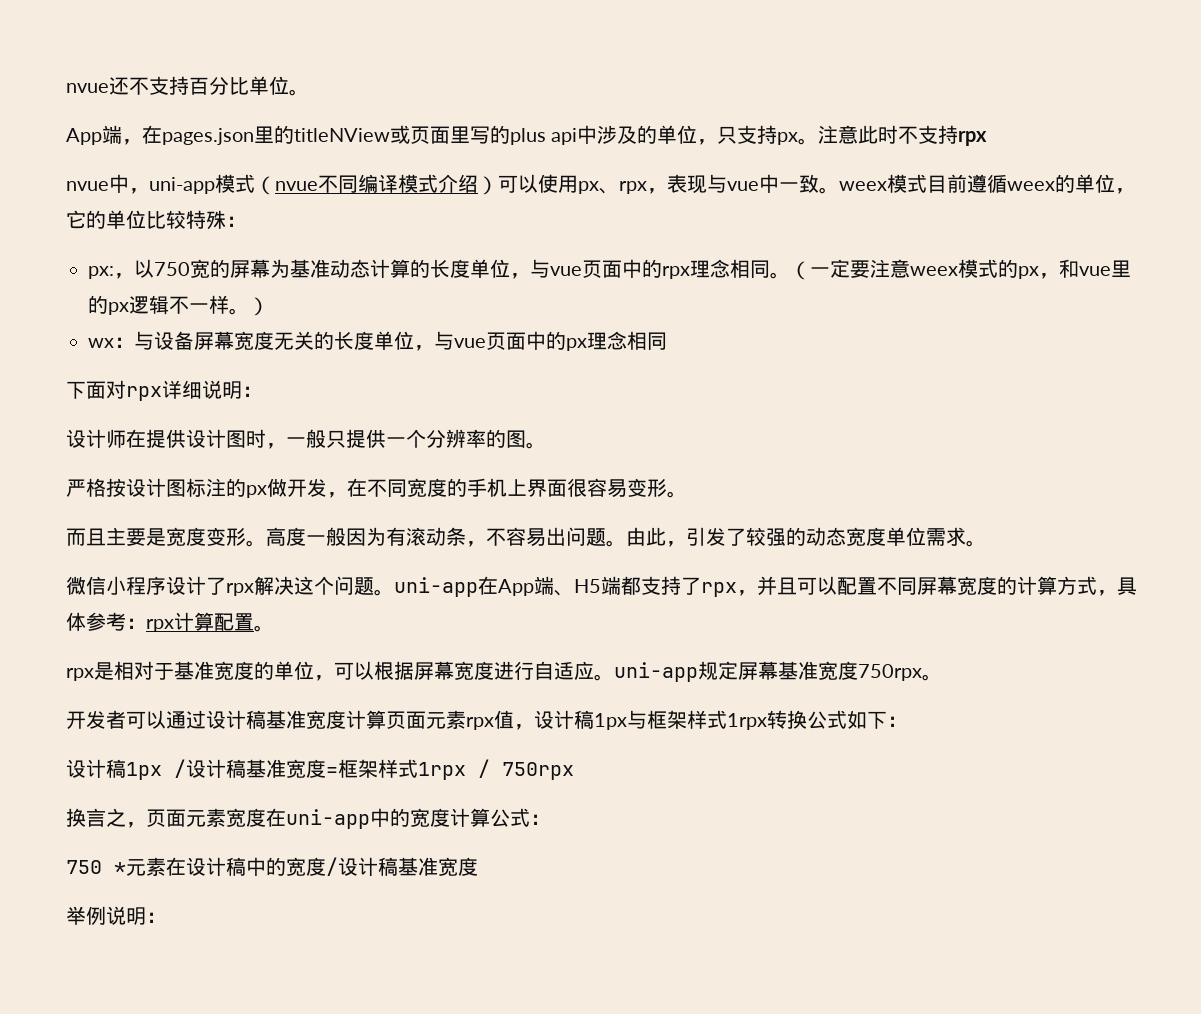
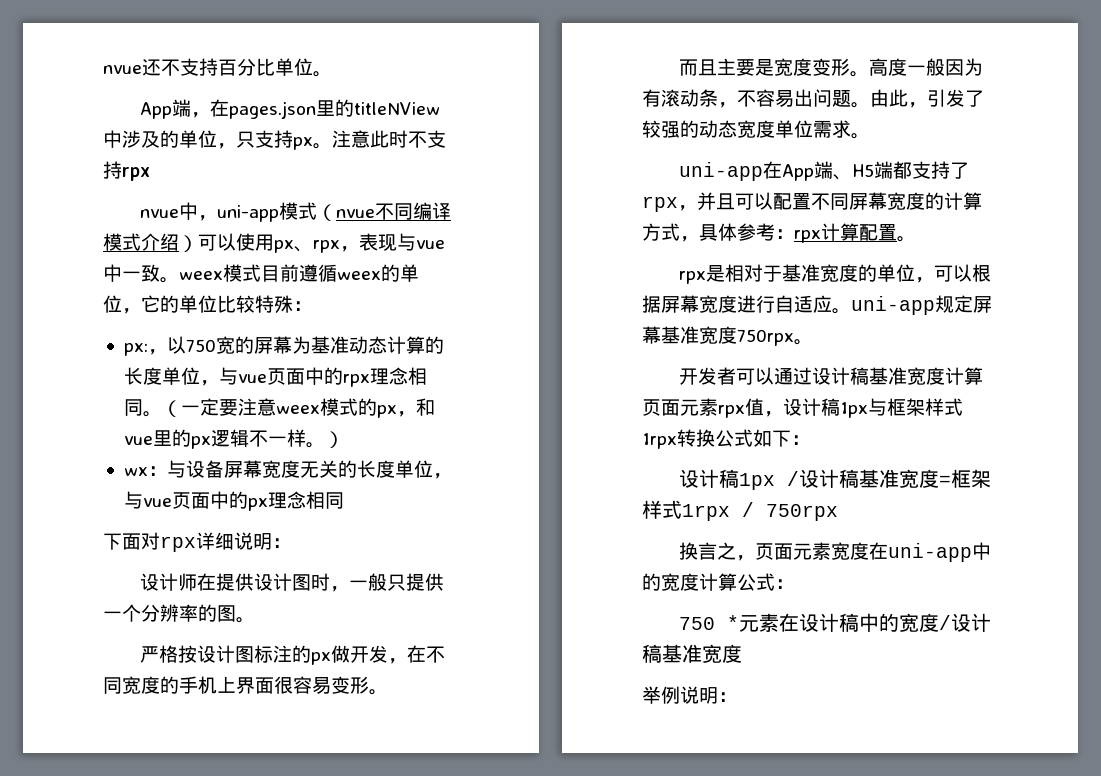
- App端，在pages.json里的titleNView或页面里写的plus api中涉及的单位，只支持px。
+ App端，在pages.json里的titleNView中涉及的单位，只支持px。
- 微信小程序设计了rpx解决这个问题。uni-app在App端、H5端都支持了rpx，并且可以配置不同屏幕宽度的计算方式，具体参考：rpx计算配置。
+ uni-app在App端、H5端都支持了rpx，并且可以配置不同屏幕宽度的计算方式，具体参考：rpx计算配置。

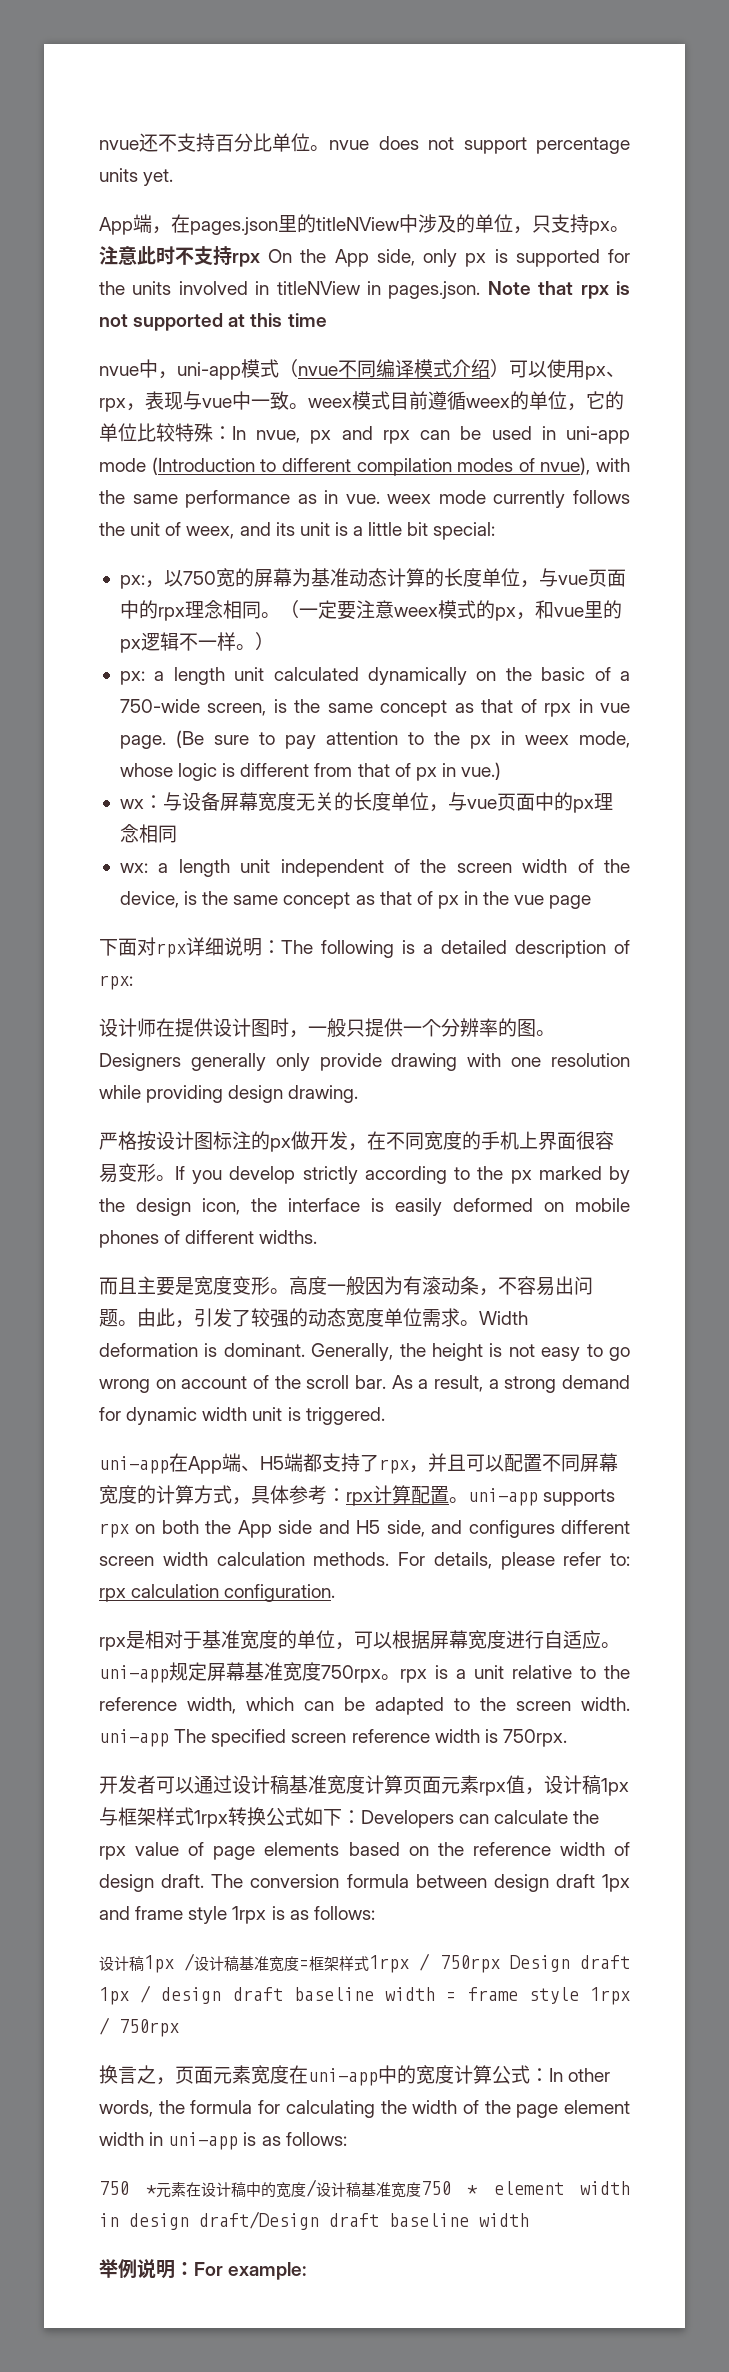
- nvue还不支持百分比单位。
+ nvue还不支持百分比单位。nvue does not support percentage units yet.
- 注意此时不支持rpx
+ 注意此时不支持rpx On the App side, only px is supported for the units involved in titleNView in pages.json. Note that rpx is not supported at this time
- nvue中，uni-app模式（nvue不同编译模式介绍）可以使用px、rpx，表现与vue中一致。weex模式目前遵循weex的单位，它的单位比较特殊：
+ nvue中，uni-app模式（nvue不同编译模式介绍）可以使用px、rpx，表现与vue中一致。weex模式目前遵循weex的单位，它的单位比较特殊：In nvue, px and rpx can be used in uni-app mode (Introduction to different compilation modes of nvue), with the same performance as in vue. weex mode currently follows the unit of weex, and its unit is a little bit special:
+ px: a length unit calculated dynamically on the basic of a 750-wide screen, is the same concept as that of rpx in vue page. (Be sure to pay attention to the px in weex mode, whose logic is different from that of px in vue.)
+ wx: a length unit independent of the screen width of the device, is the same concept as that of px in the vue page
- 下面对rpx详细说明：
+ 下面对rpx详细说明：The following is a detailed description of rpx:
+ Designers generally only provide drawing with one resolution while providing design drawing.
+ If you develop strictly according to the px marked by the design icon, the interface is easily deformed on mobile phones of different widths.
+ Width deformation is dominant. Generally, the height is not easy to go wrong on account of the scroll bar. As a result, a strong demand for dynamic width unit is triggered.
- uni-app在App端、H5端都支持了rpx，并且可以配置不同屏幕宽度的计算方式，具体参考：rpx计算配置。
+ uni-app在App端、H5端都支持了rpx，并且可以配置不同屏幕宽度的计算方式，具体参考：rpx计算配置。uni-app supports rpx on both the App side and H5 side, and configures different screen width calculation methods. For details, please refer to: rpx calculation configuration.
- rpx是相对于基准宽度的单位，可以根据屏幕宽度进行自适应。uni-app规定屏幕基准宽度750rpx。
+ rpx是相对于基准宽度的单位，可以根据屏幕宽度进行自适应。uni-app规定屏幕基准宽度750rpx。rpx is a unit relative to the reference width, which can be adapted to the screen width. uni-app The specified screen reference width is 750rpx.
- 开发者可以通过设计稿基准宽度计算页面元素rpx值，设计稿1px与框架样式1rpx转换公式如下：
+ 开发者可以通过设计稿基准宽度计算页面元素rpx值，设计稿1px与框架样式1rpx转换公式如下：Developers can calculate the rpx value of page elements based on the reference width of design draft. The conversion formula between design draft 1px and frame style 1rpx is as follows:
- 设计稿1px /设计稿基准宽度=框架样式1rpx / 750rpx
+ 设计稿1px /设计稿基准宽度=框架样式1rpx / 750rpx Design draft 1px / design draft baseline width = frame style 1rpx / 750rpx
- 换言之，页面元素宽度在uni-app中的宽度计算公式：
+ 换言之，页面元素宽度在uni-app中的宽度计算公式：In other words, the formula for calculating the width of the page element width in uni-app is as follows:
- 750 *元素在设计稿中的宽度/设计稿基准宽度
+ 750 *元素在设计稿中的宽度/设计稿基准宽度750 * element width in design draft/Design draft baseline width
- 举例说明：
+ 举例说明：For example:

